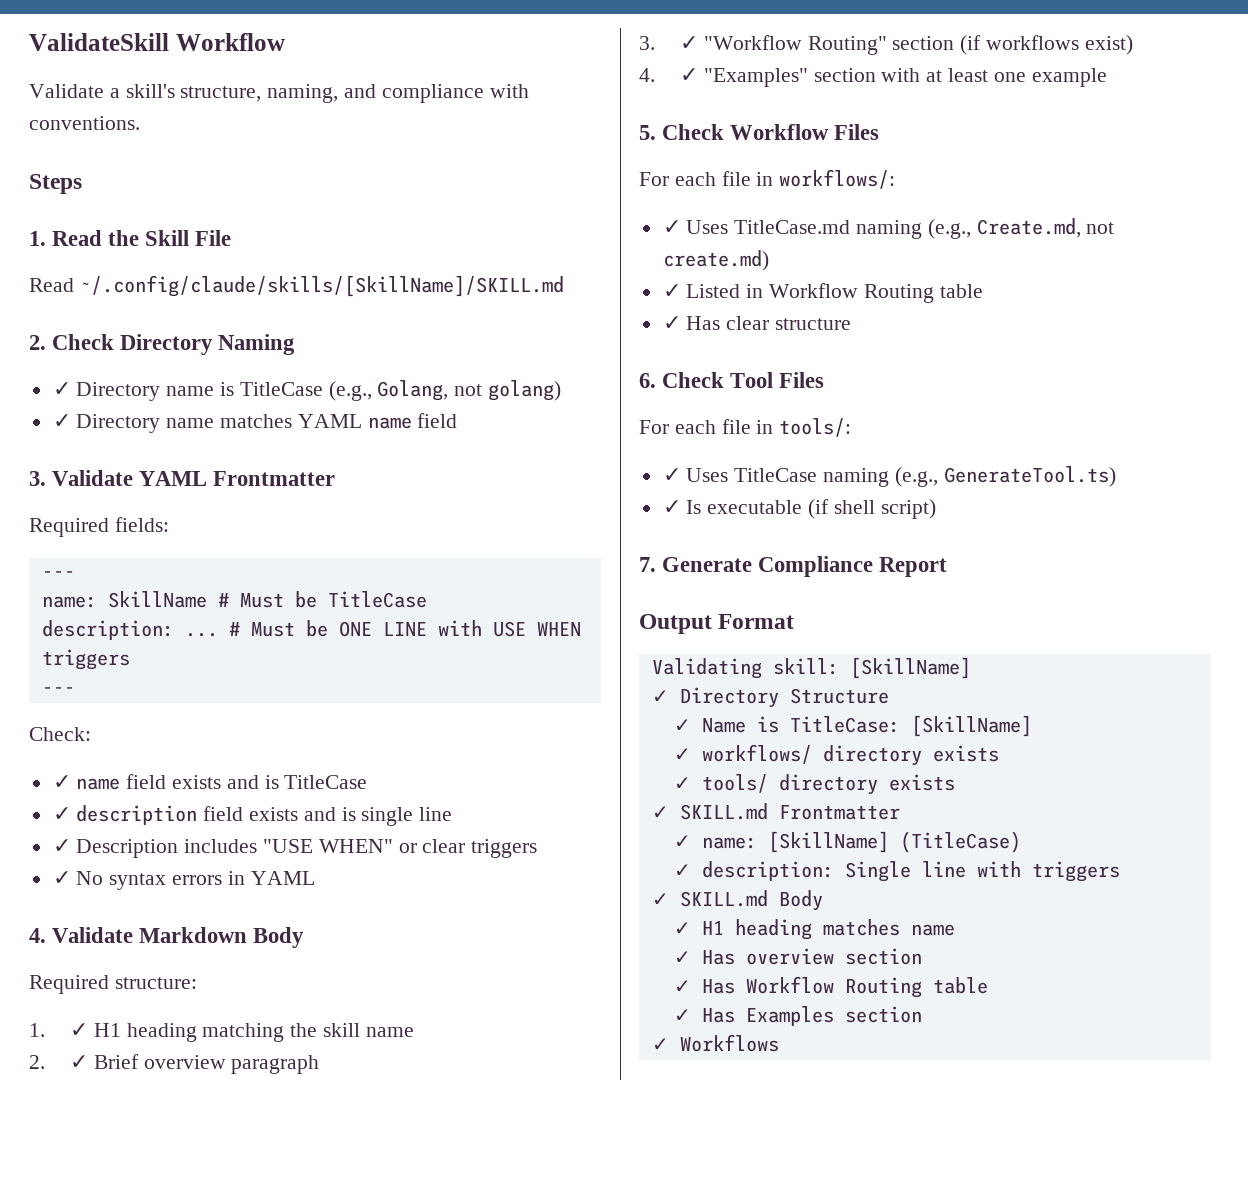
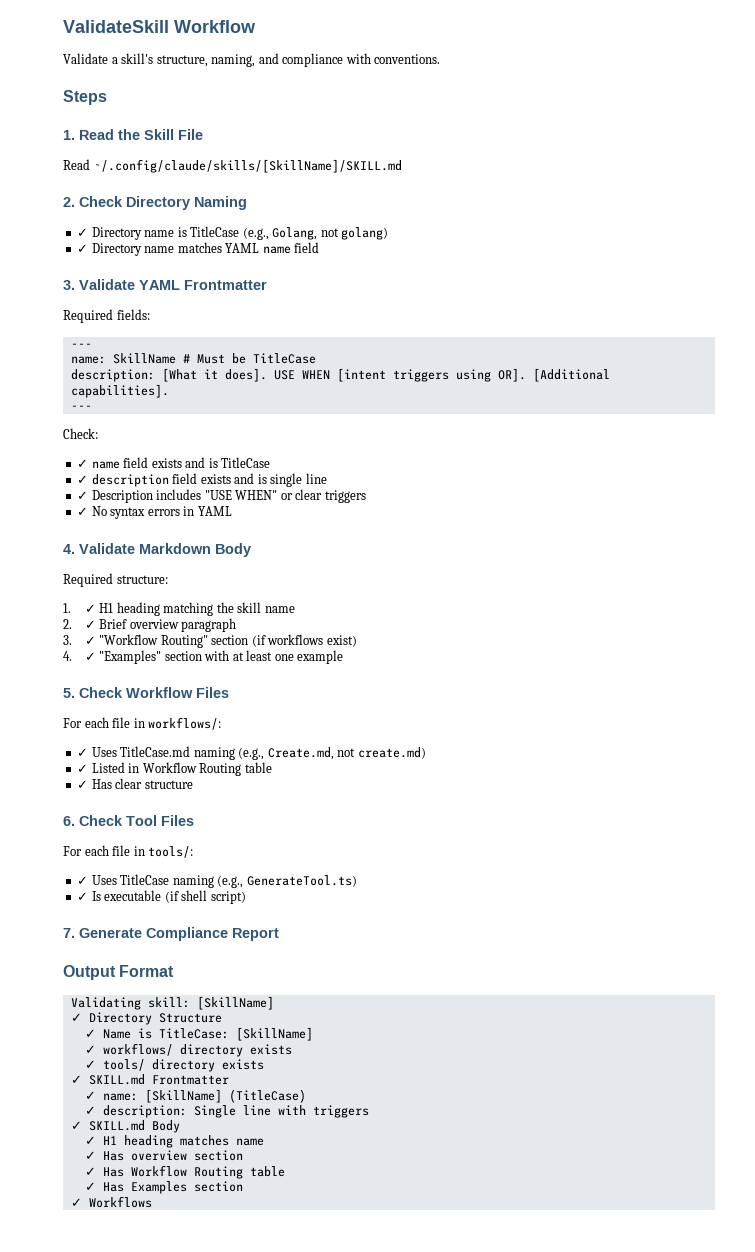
- description: ... # Must be ONE LINE with USE WHEN triggers
+ description: [What it does]. USE WHEN [intent triggers using OR]. [Additional capabilities].

